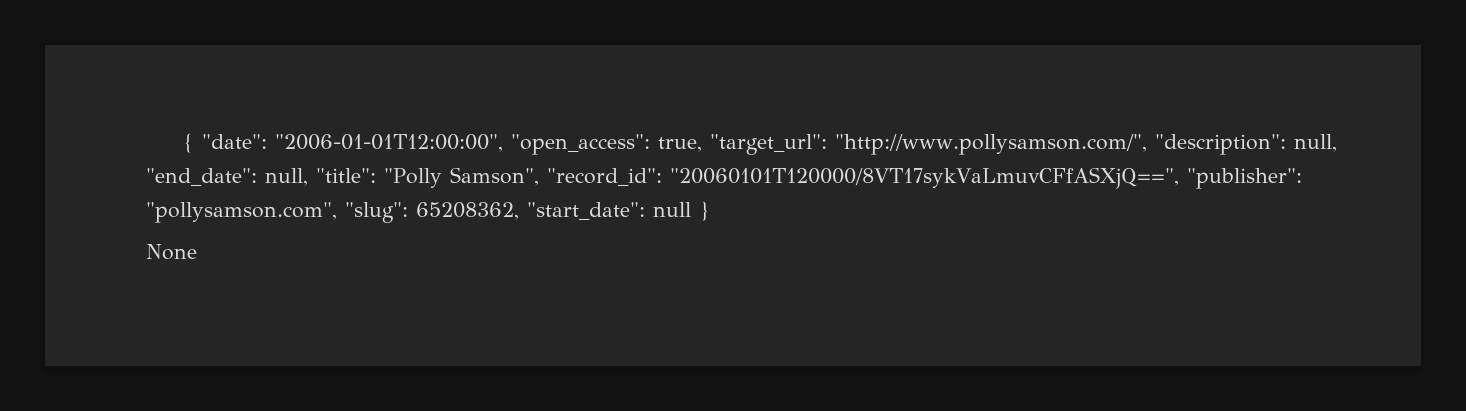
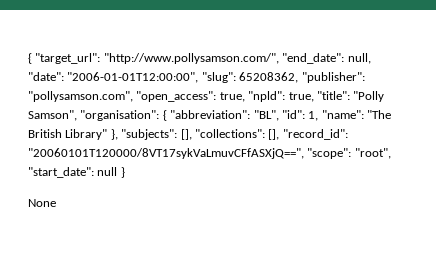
- { "date": "2006-01-01T12:00:00", "open_access": true, "target_url": "http://www.pollysamson.com/", "description": null, "end_date": null, "title": "Polly Samson", "record_id": "20060101T120000/8VT17sykVaLmuvCFfASXjQ==", "publisher": "pollysamson.com", "slug": 65208362, "start_date": null }
+ { "target_url": "http://www.pollysamson.com/", "end_date": null, "date": "2006-01-01T12:00:00", "slug": 65208362, "publisher": "pollysamson.com", "open_access": true, "npld": true, "title": "Polly Samson", "organisation": { "abbreviation": "BL", "id": 1, "name": "The British Library" }, "subjects": [], "collections": [], "record_id": "20060101T120000/8VT17sykVaLmuvCFfASXjQ==", "scope": "root", "start_date": null }

